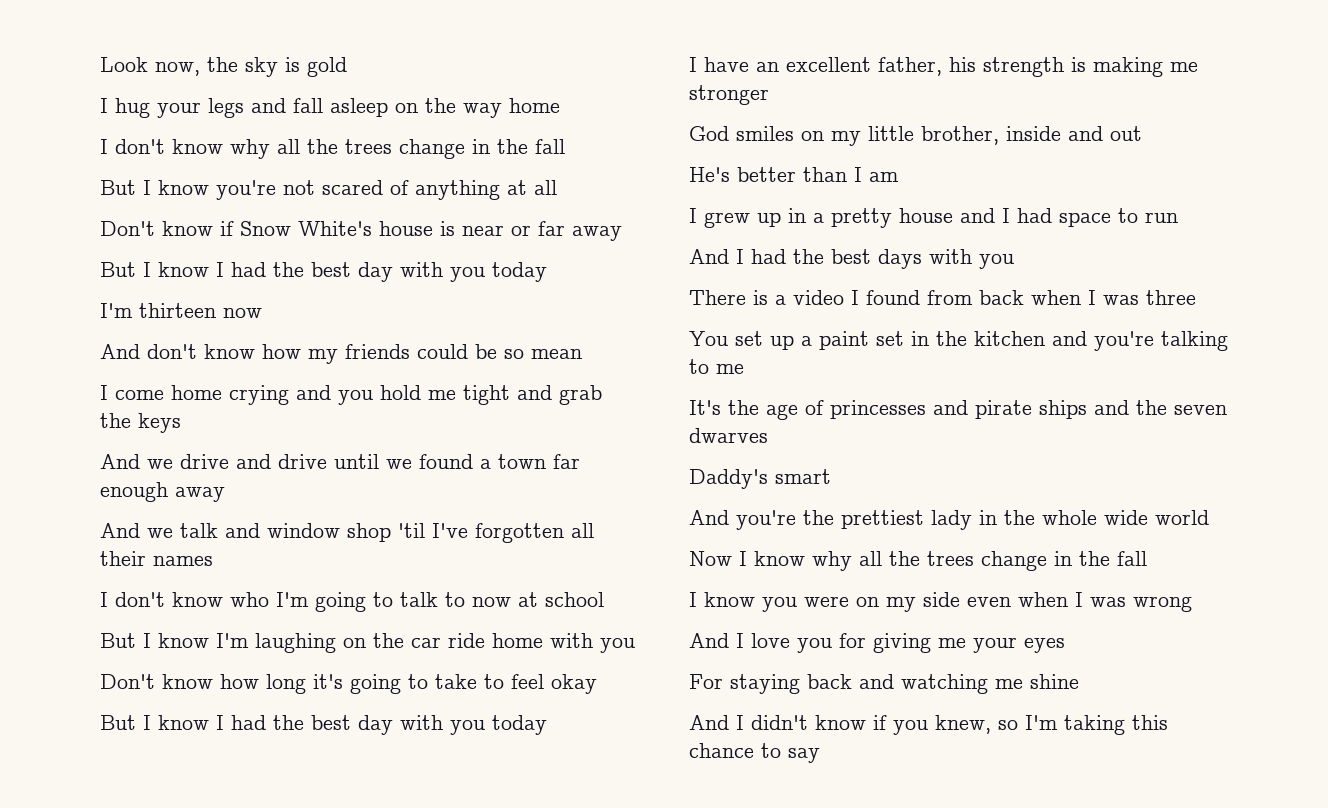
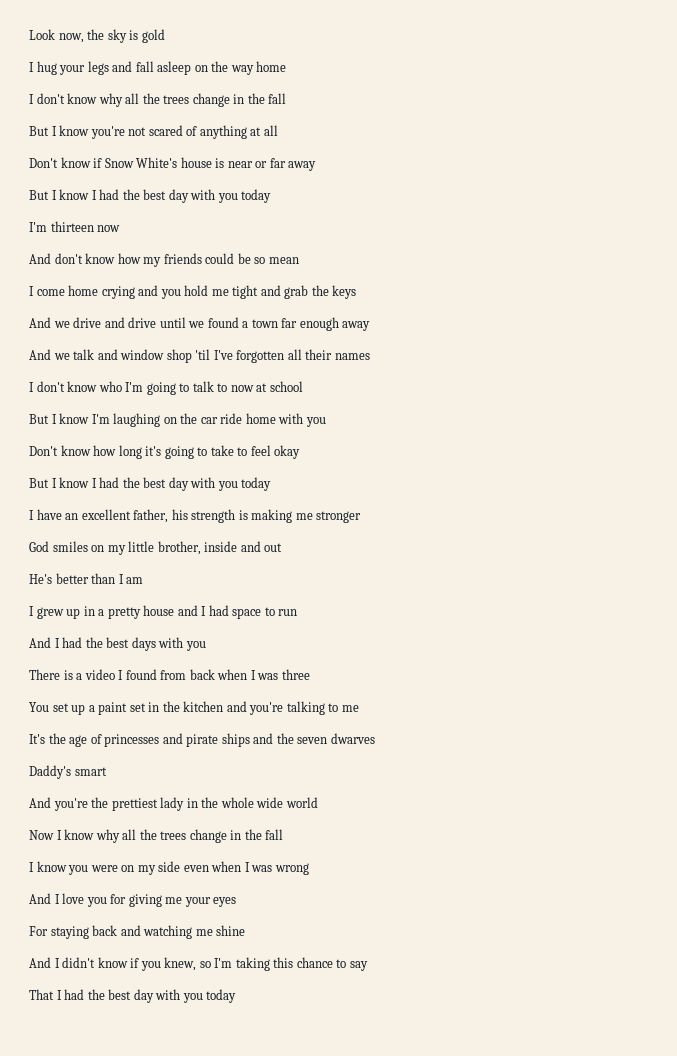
+ That I had the best day with you today

